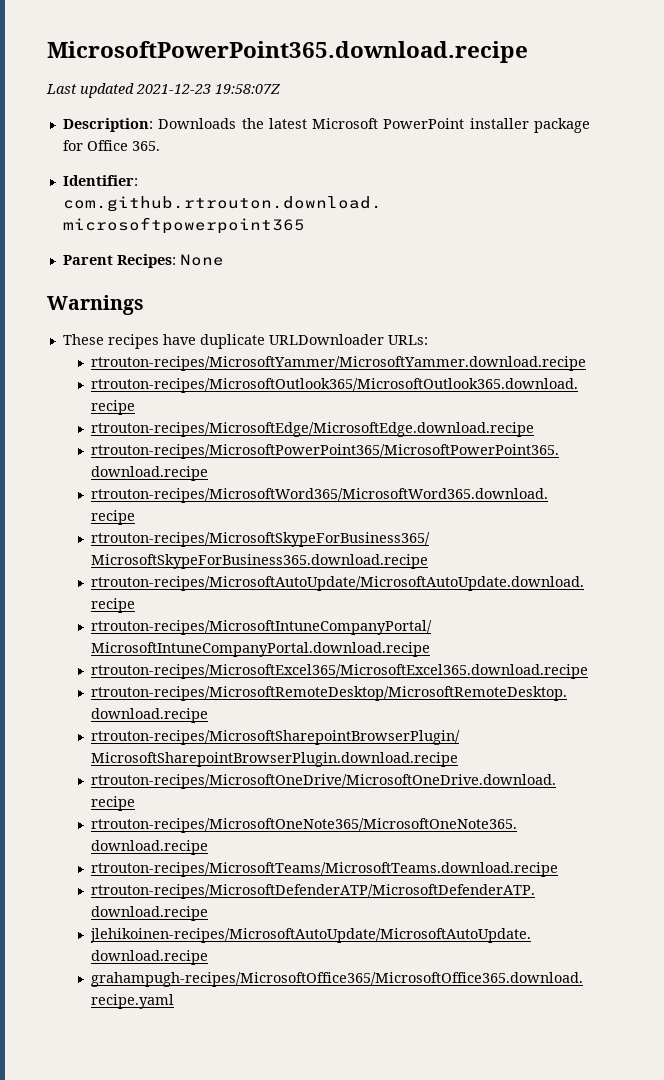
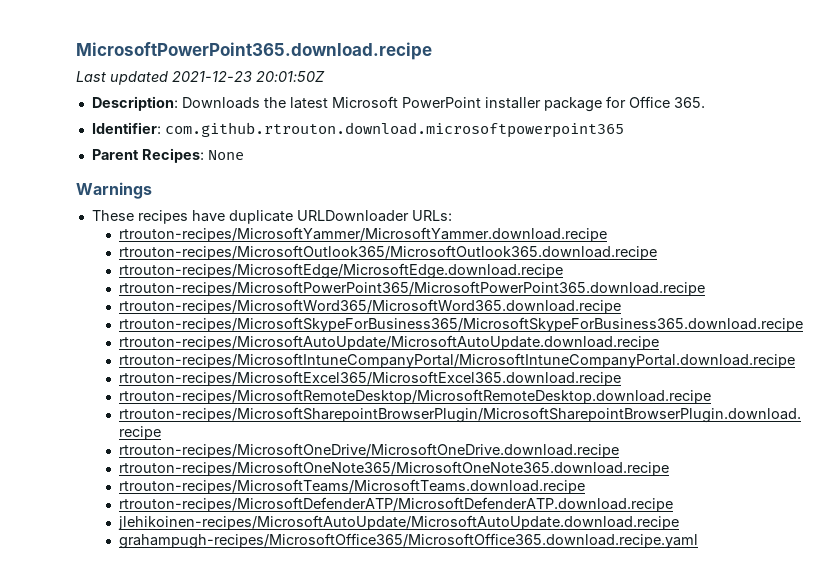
- Last updated 2021-12-23 19:58:07Z
+ Last updated 2021-12-23 20:01:50Z

